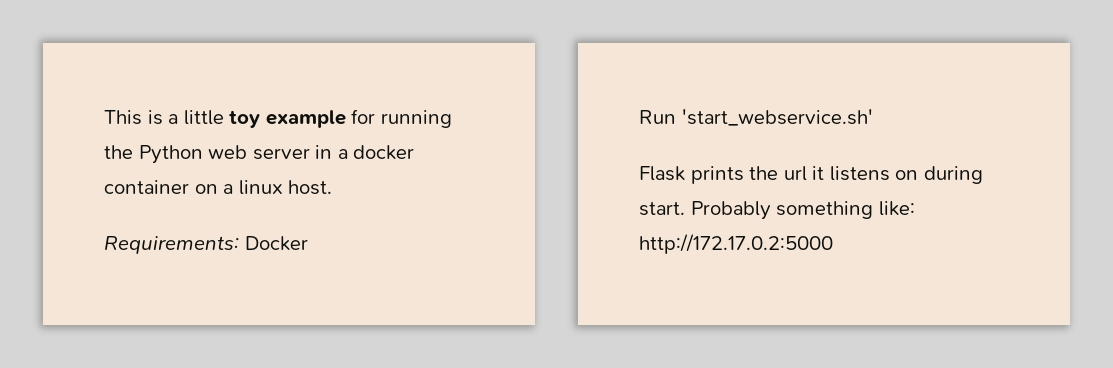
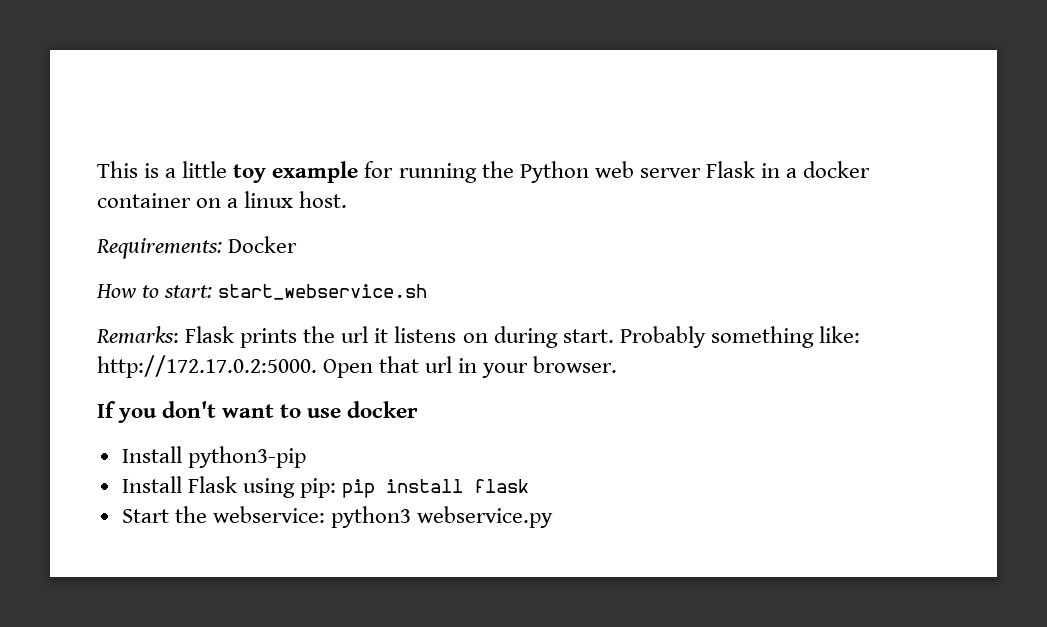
- This is a little toy example for running the Python web server in a docker container on a linux host.
+ This is a little toy example for running the Python web server Flask in a docker container on a linux host.
- Run 'start_webservice.sh'
- Flask prints the url it listens on during start.
+ How to start: start_webservice.sh
+ Remarks: Flask prints the url it listens on during start.
- Probably something like: http://172.17.0.2:5000
+ Probably something like: http://172.17.0.2:5000. Open that url in your browser.
+ If you don't want to use docker
+ Install python3-pip
+ Install Flask using pip: pip install flask
+ Start the webservice: python3 webservice.py

